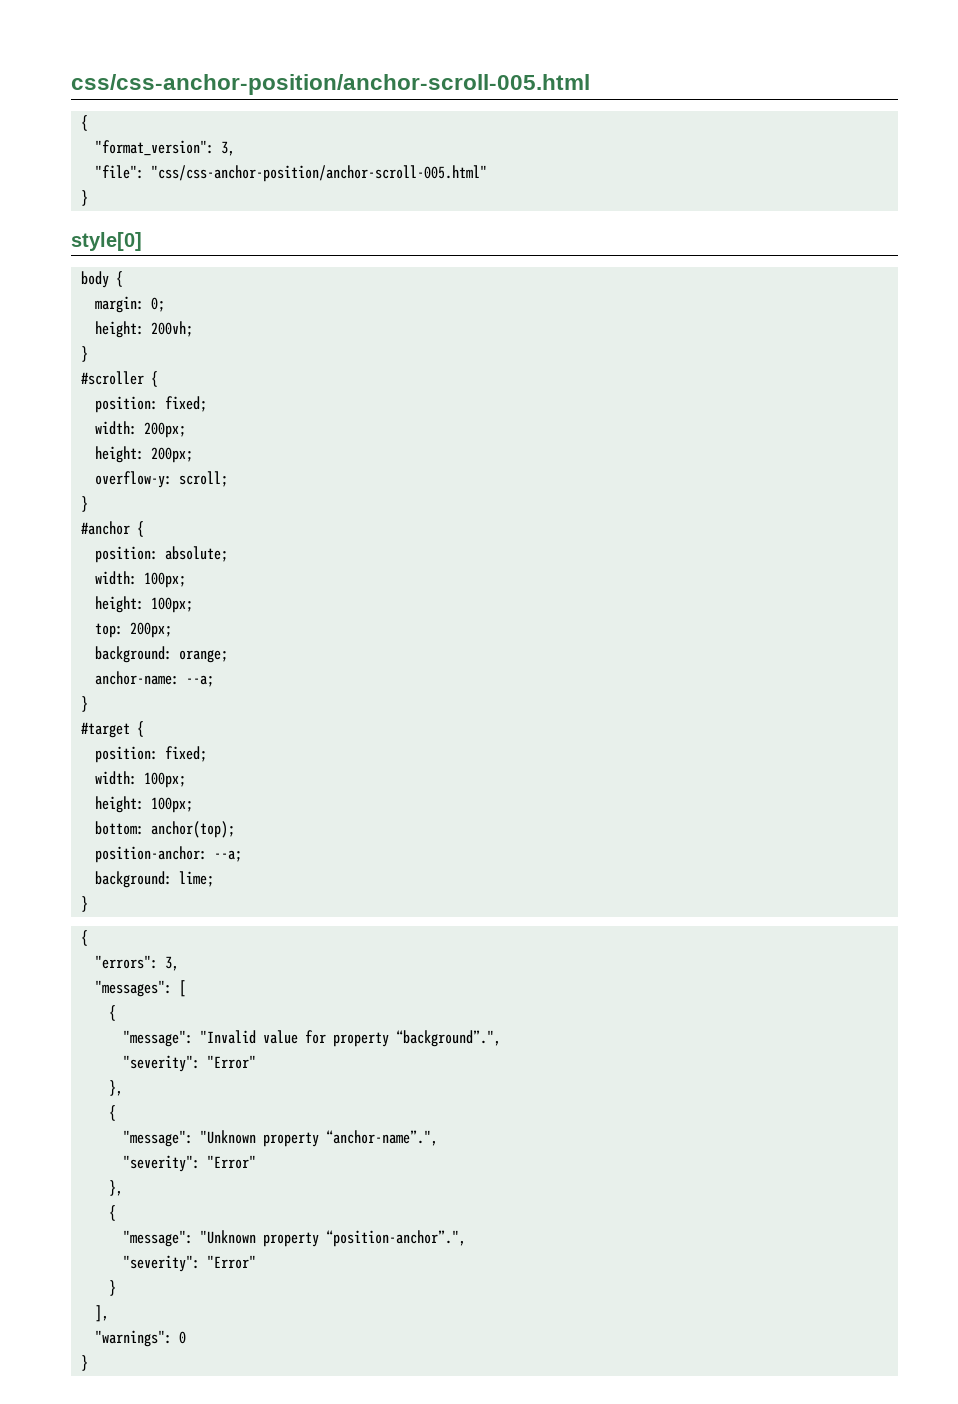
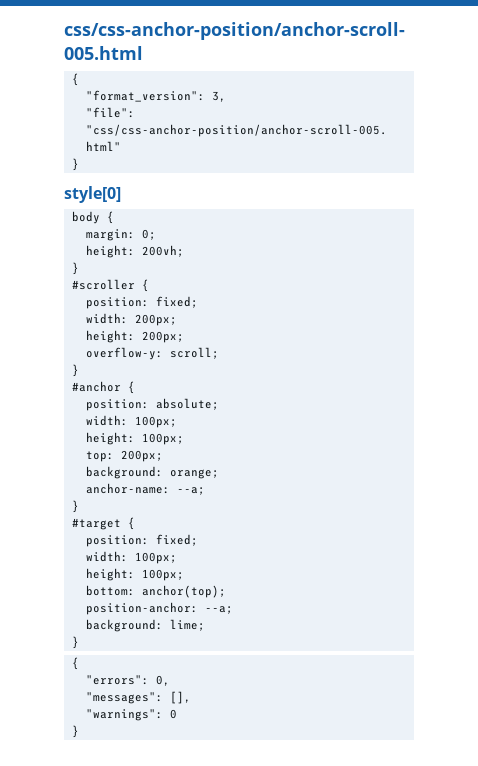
- "errors": 3,
+ "errors": 0,
- "messages": [
- {
- "message": "Invalid value for property “background”.",
- "severity": "Error"
- },
- {
- "message": "Unknown property “anchor-name”.",
- "severity": "Error"
- },
- {
- "message": "Unknown property “position-anchor”.",
- "severity": "Error"
- }
- ],
+ "messages": [],

